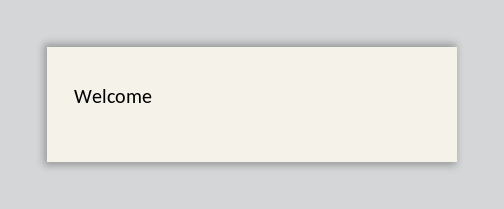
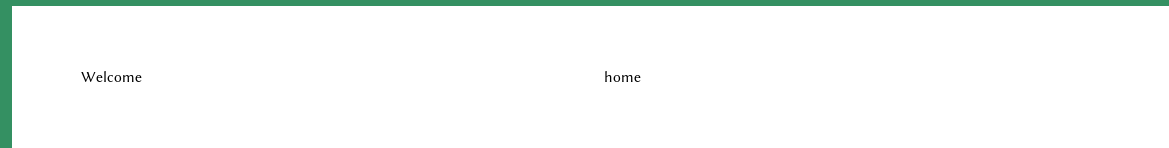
+ home

